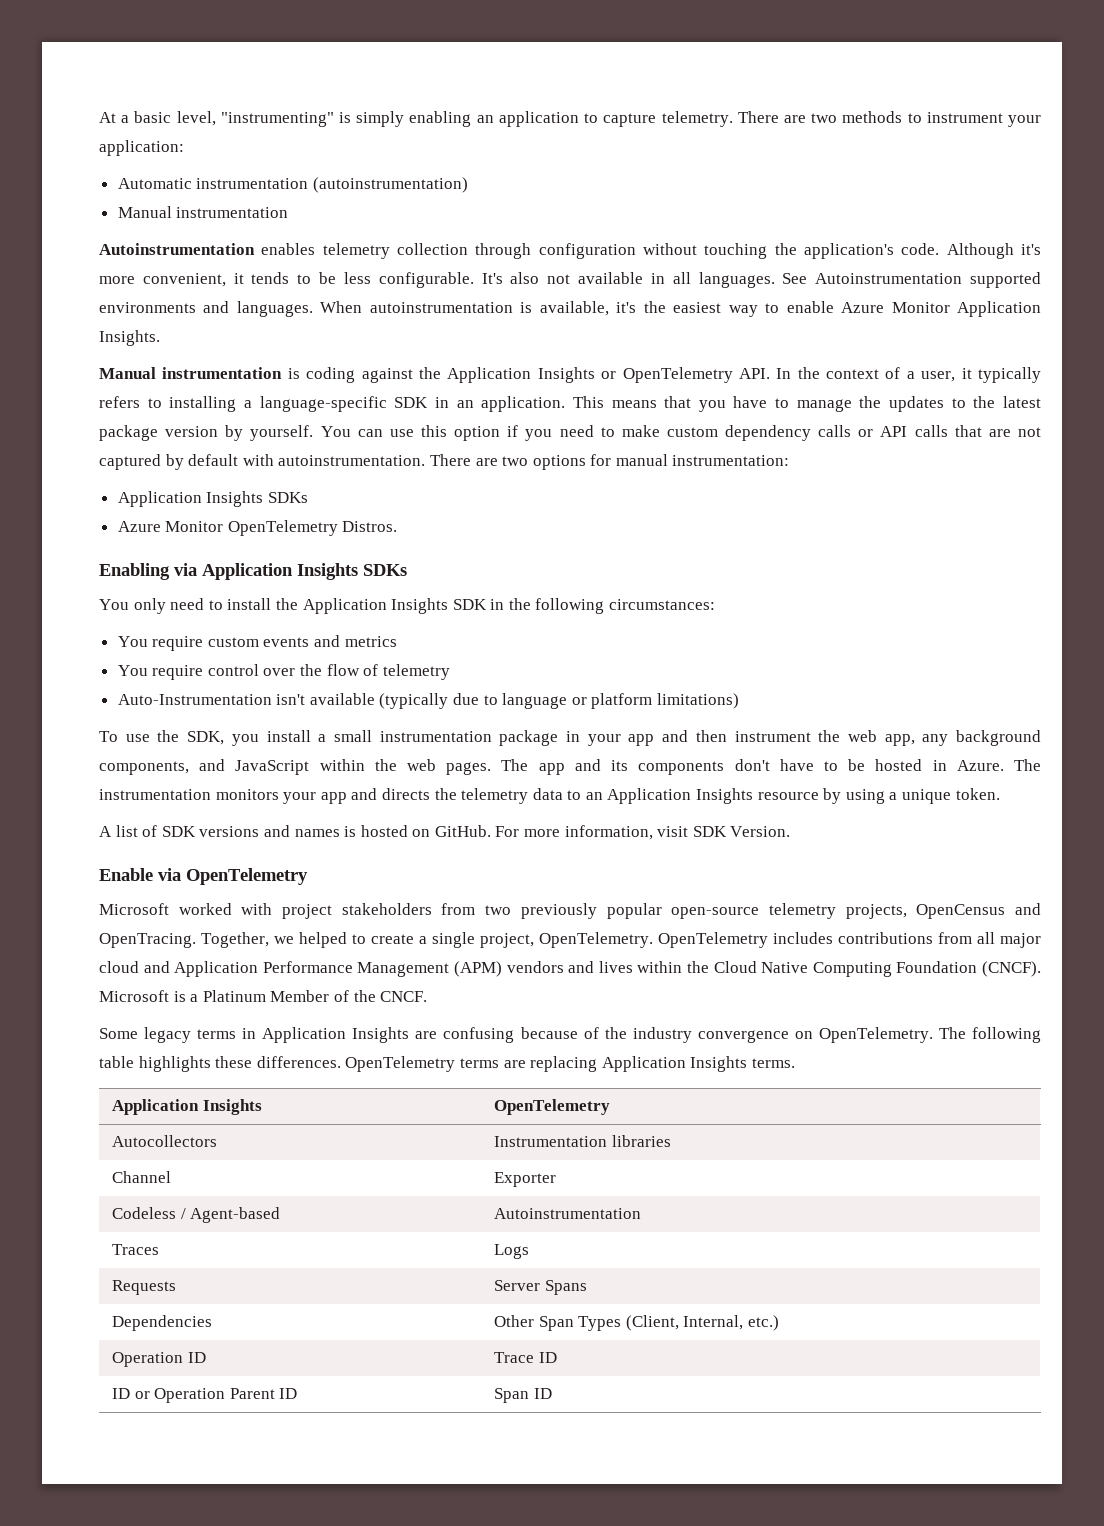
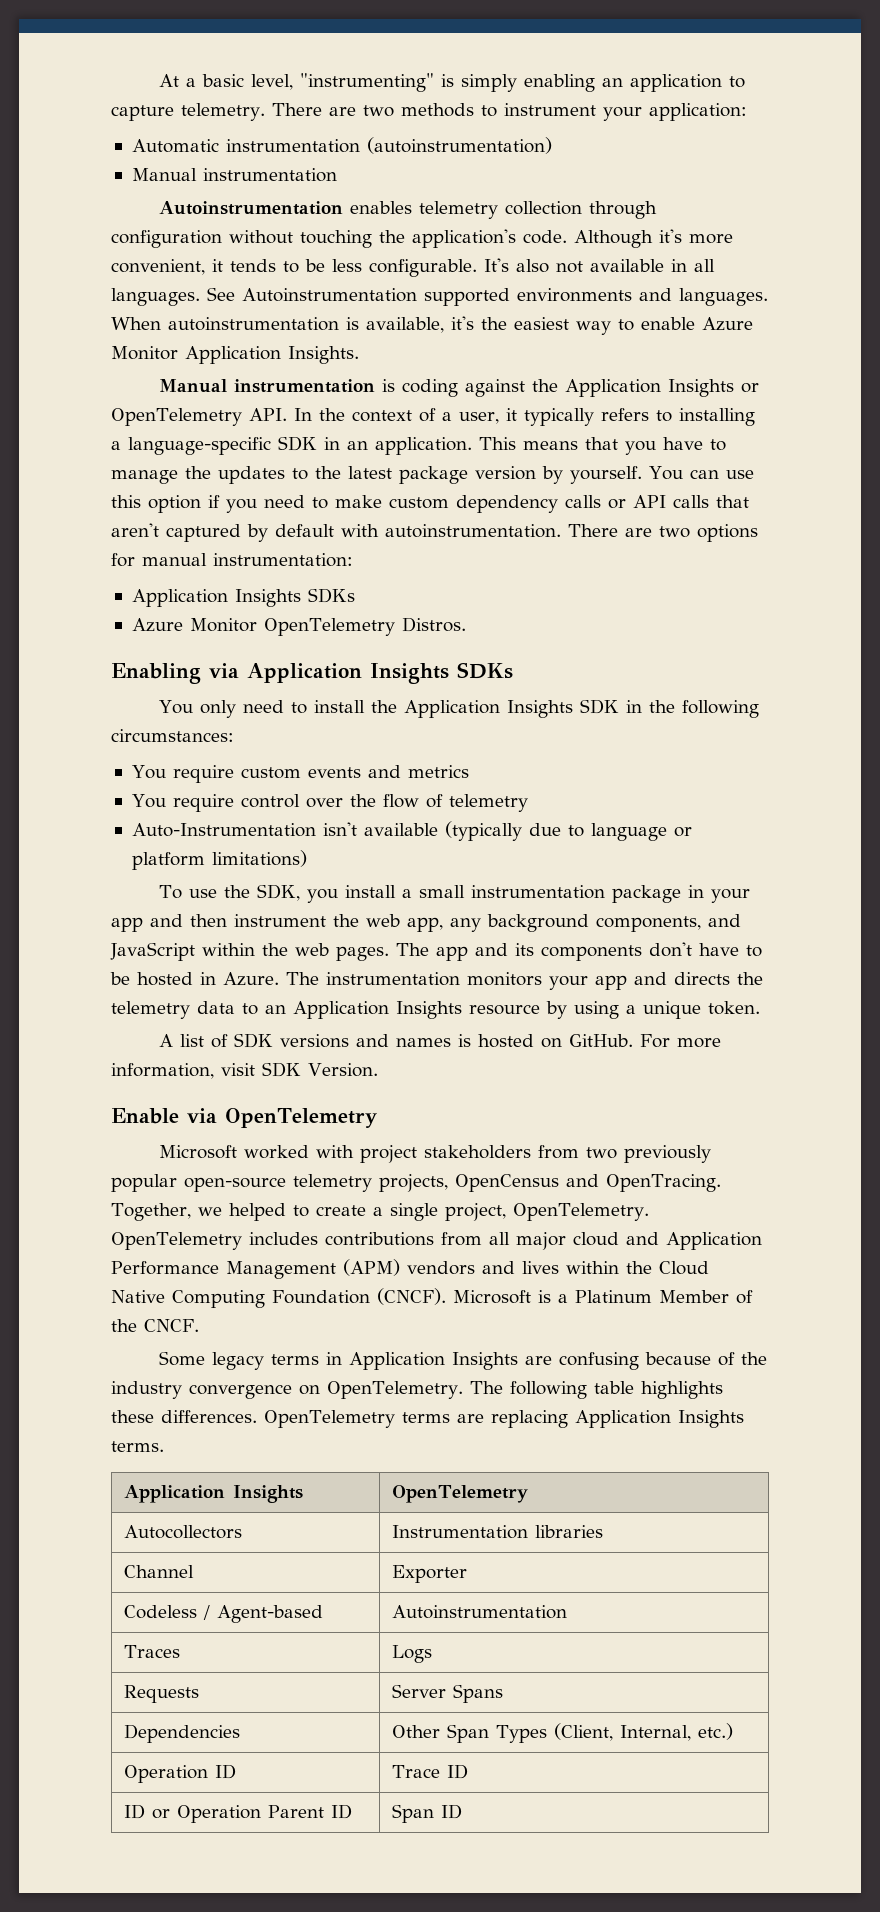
- You can use this option if you need to make custom dependency calls or API calls that are not captured by default with autoinstrumentation.
+ You can use this option if you need to make custom dependency calls or API calls that aren't captured by default with autoinstrumentation.

